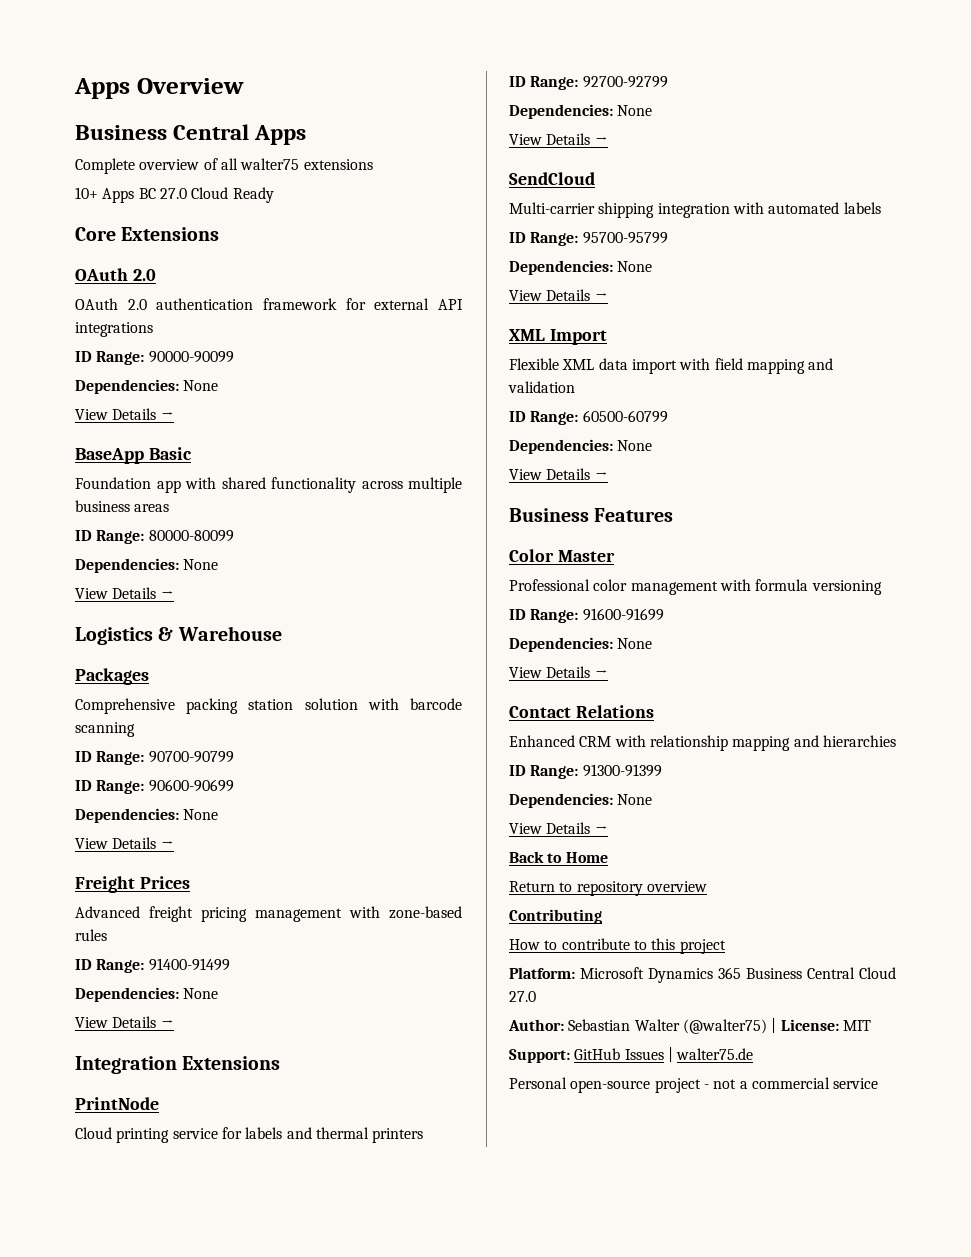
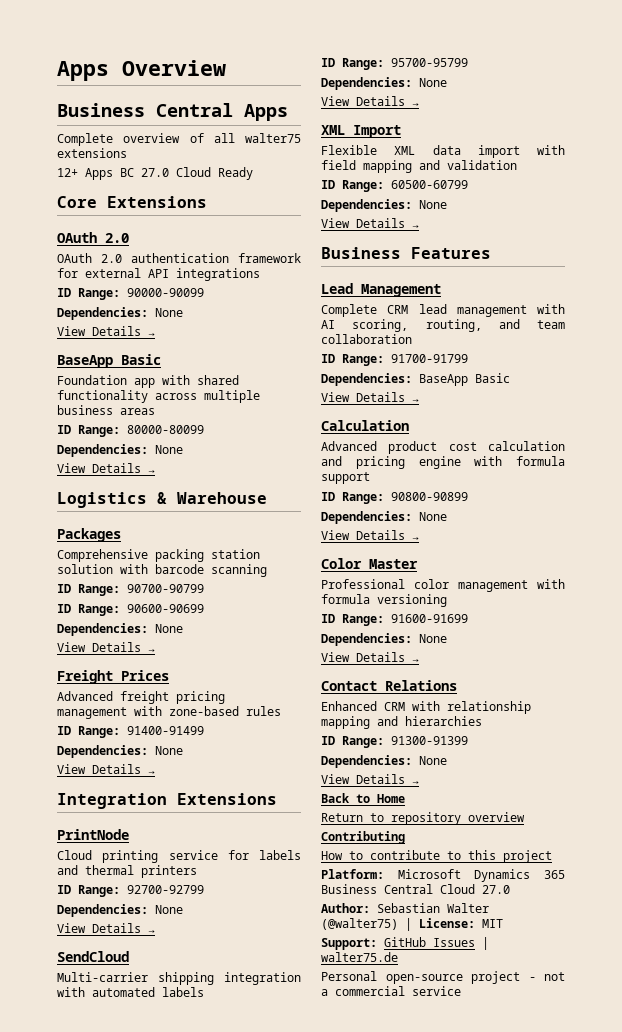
- 10+ Apps BC 27.0 Cloud Ready
+ 12+ Apps BC 27.0 Cloud Ready
+ Lead Management
+ Complete CRM lead management with AI scoring, routing, and team collaboration
+ ID Range: 91700-91799
+ Dependencies: BaseApp Basic
+ View Details →
+ Calculation
+ Advanced product cost calculation and pricing engine with formula support
+ ID Range: 90800-90899
+ Dependencies: None
+ View Details →

